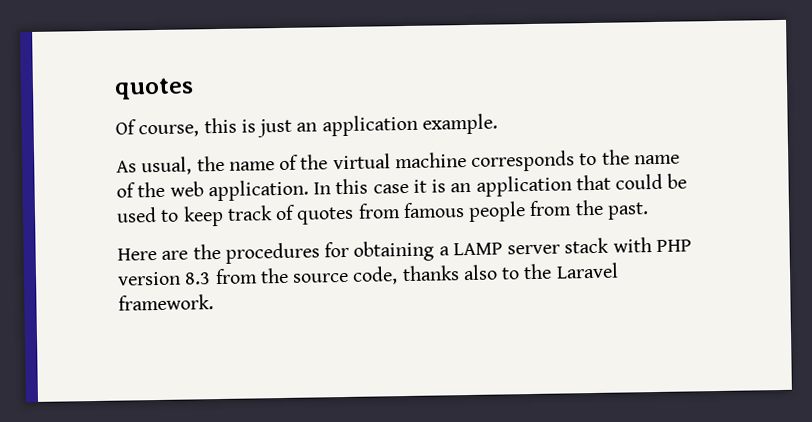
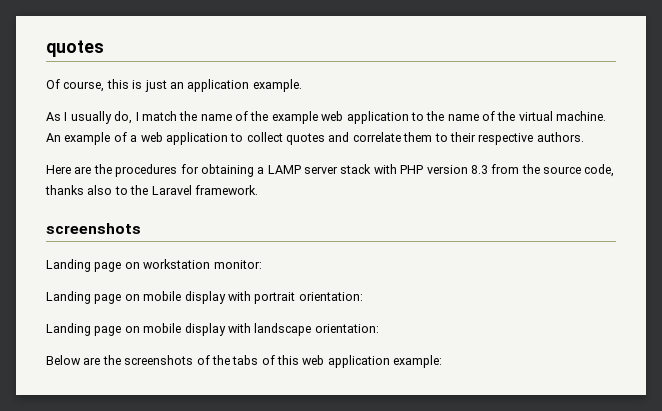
- As usual, the name of the virtual machine corresponds to the name of the web application. In this case it is an application that could be used to keep track of quotes from famous people from the past.
+ As I usually do, I match the name of the example web application to the name of the virtual machine. An example of a web application to collect quotes and correlate them to their respective authors.
  Here are the procedures for obtaining a LAMP server stack with PHP version 8.3 from the source code, thanks also to the Laravel framework.
+ screenshots
+ Landing page on workstation monitor:
+ Landing page on mobile display with portrait orientation:
+ Landing page on mobile display with landscape orientation:
+ Below are the screenshots of the tabs of this web application example:

